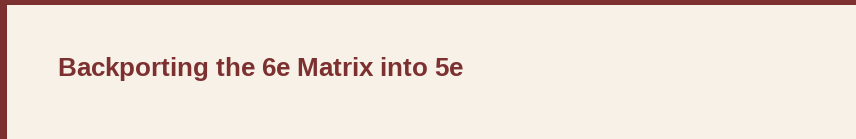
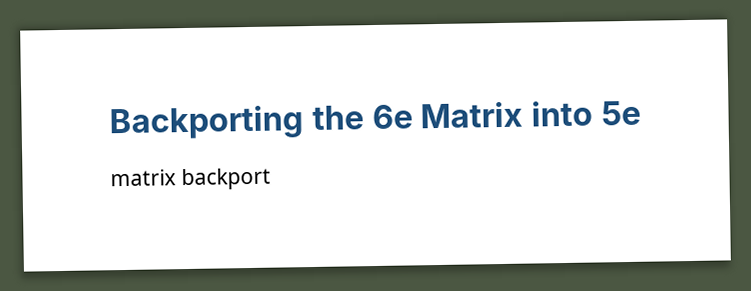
+ matrix backport

